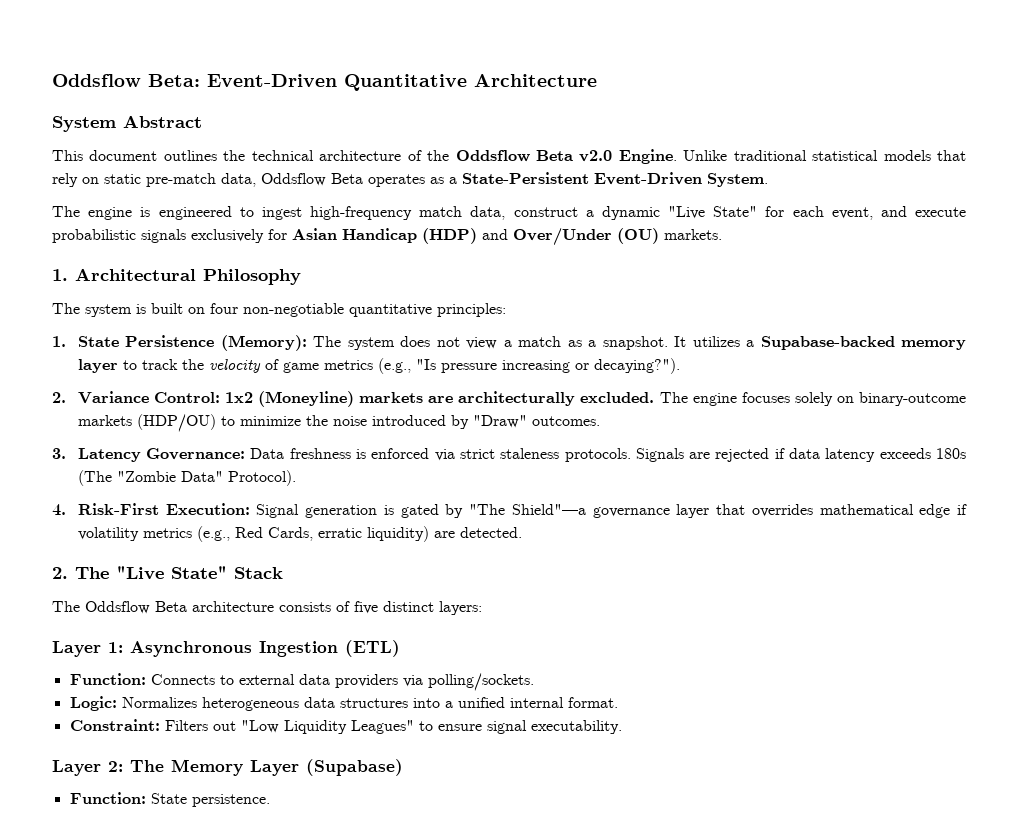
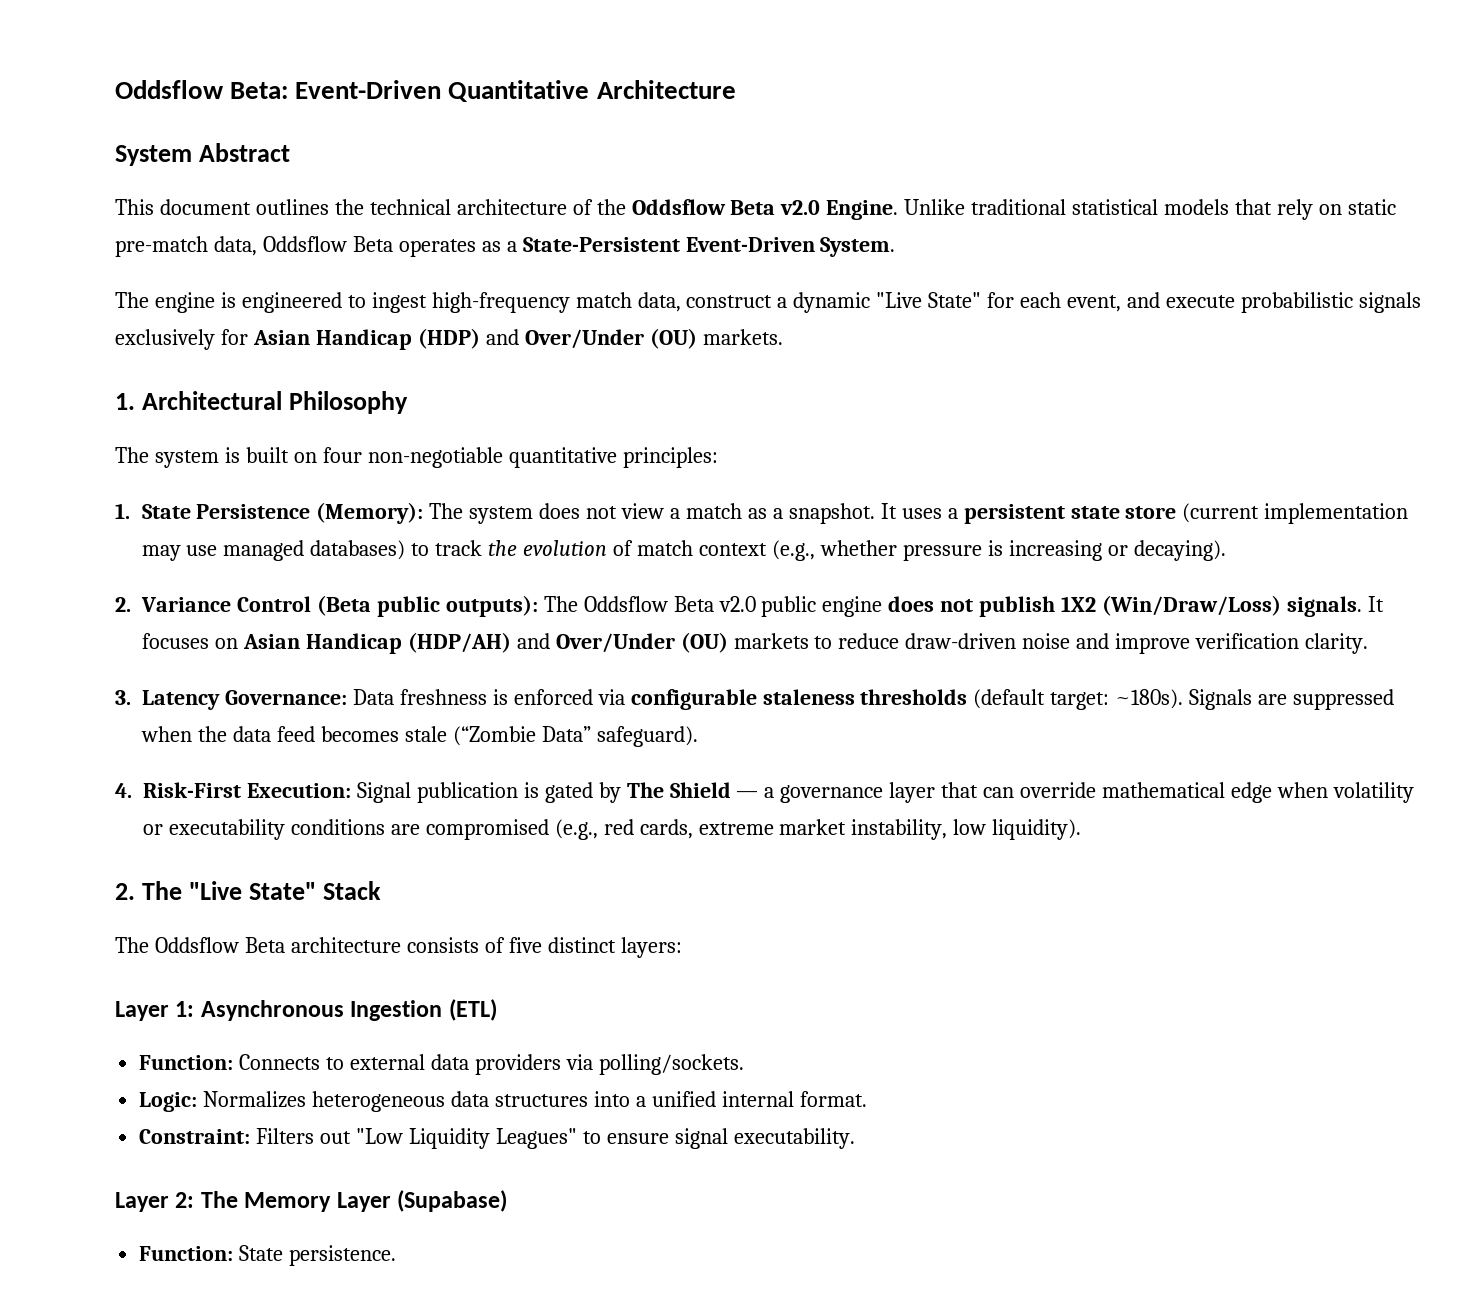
- It utilizes a Supabase-backed memory layer to track the velocity of game metrics (e.g., "Is pressure increasing or decaying?").
+ It uses a persistent state store (current implementation may use managed databases) to track the evolution of match context (e.g., whether pressure is increasing or decaying).
- 2. Variance Control: 1x2 (Moneyline) markets are architecturally excluded. The engine focuses solely on binary-outcome markets (HDP/OU) to minimize the noise introduced by "Draw" outcomes.
+ 2. Variance Control (Beta public outputs): The Oddsflow Beta v2.0 public engine does not publish 1X2 (Win/Draw/Loss) signals. It focuses on Asian Handicap (HDP/AH) and Over/Under (OU) markets to reduce draw-driven noise and improve verification clarity.
- 3. Latency Governance: Data freshness is enforced via strict staleness protocols. Signals are rejected if data latency exceeds 180s (The "Zombie Data" Protocol).
+ 3. Latency Governance: Data freshness is enforced via configurable staleness thresholds (default target: ~180s). Signals are suppressed when the data feed becomes stale (“Zombie Data” safeguard).
- 4. Risk-First Execution: Signal generation is gated by "The Shield"—a governance layer that overrides mathematical edge if volatility metrics (e.g., Red Cards, erratic liquidity) are detected.
+ 4. Risk-First Execution: Signal publication is gated by The Shield — a governance layer that can override mathematical edge when volatility or executability conditions are compromised (e.g., red cards, extreme market instability, low liquidity).

